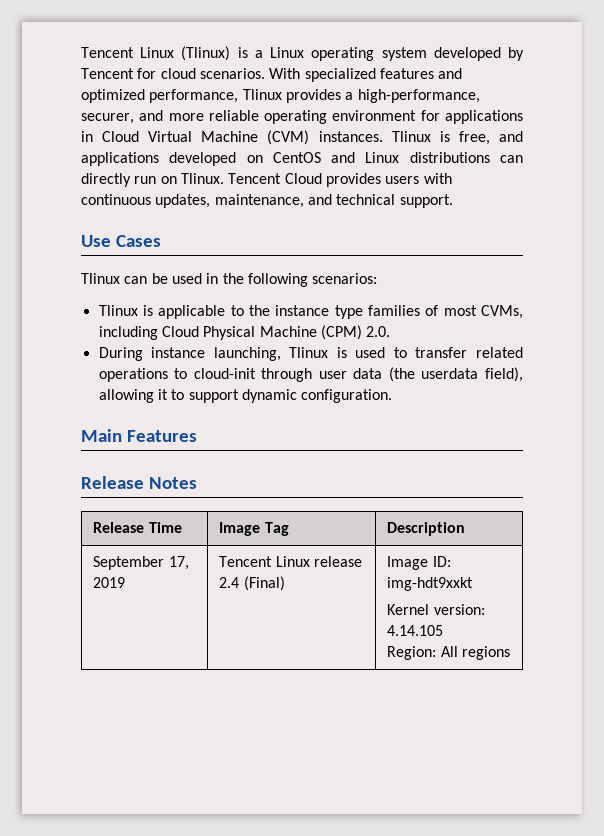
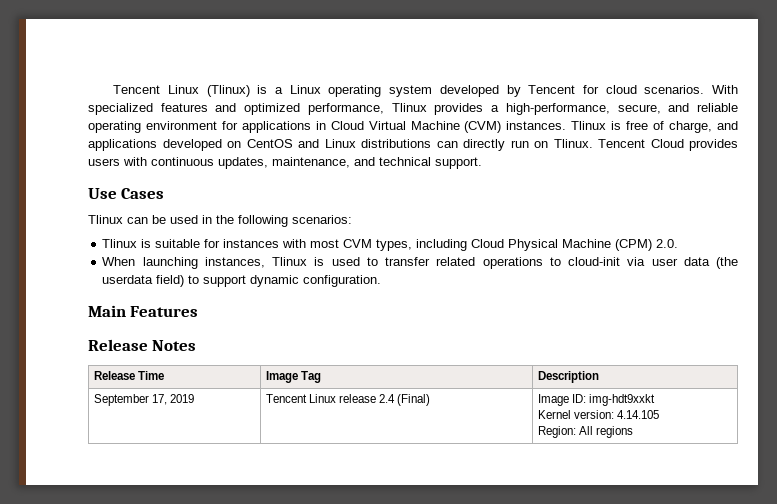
- With specialized features and optimized performance, Tlinux provides a high-performance, securer, and more reliable operating environment for applications in Cloud Virtual Machine (CVM) instances.
+ With specialized features and optimized performance, Tlinux provides a high-performance, secure, and reliable operating environment for applications in Cloud Virtual Machine (CVM) instances.
- Tlinux is free, and applications developed on CentOS and Linux distributions can directly run on Tlinux.
+ Tlinux is free of charge, and applications developed on CentOS and Linux distributions can directly run on Tlinux.
- Tlinux is applicable to the instance type families of most CVMs, including Cloud Physical Machine (CPM) 2.0.
+ Tlinux is suitable for instances with most CVM types, including Cloud Physical Machine (CPM) 2.0.
- During instance launching, Tlinux is used to transfer related operations to cloud-init through user data (the userdata field), allowing it to support dynamic configuration.
+ When launching instances, Tlinux is used to transfer related operations to cloud-init via user data (the userdata field) to support dynamic configuration.

